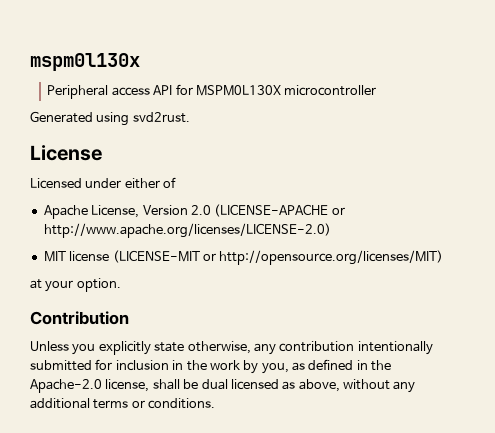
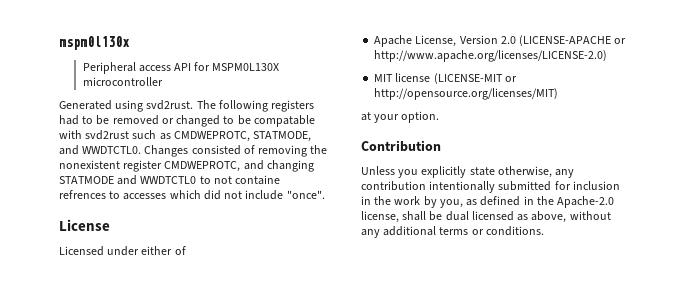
+ The following registers had to be removed or changed to be compatable with svd2rust such as CMDWEPROTC, STATMODE, and WWDTCTL0. Changes consisted of removing the nonexistent register CMDWEPROTC, and changing STATMODE and WWDTCTL0 to not containe refrences to accesses which did not include "once".

